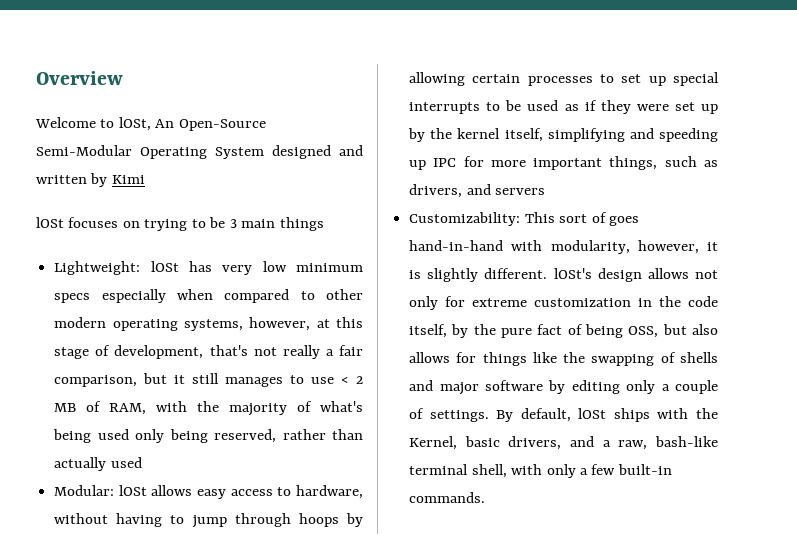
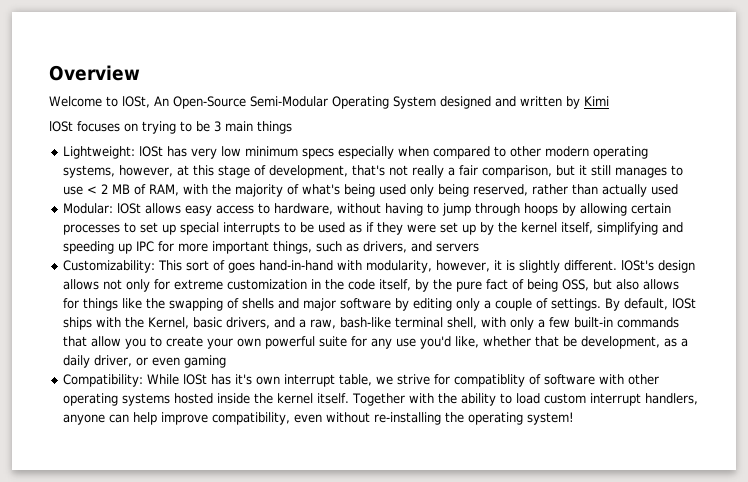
- By default, lOSt ships with the Kernel, basic drivers, and a raw, bash-like terminal shell, with only a few built-in commands.
+ By default, lOSt ships with the Kernel, basic drivers, and a raw, bash-like terminal shell, with only a few built-in commands that allow you to create your own powerful suite for any use you'd like, whether that be development, as a daily driver, or even gaming
+ Compatibility: While lOSt has it's own interrupt table, we strive for compatiblity of software with other operating systems hosted inside the kernel itself. Together with the ability to load custom interrupt handlers, anyone can help improve compatibility, even without re-installing the operating system!

